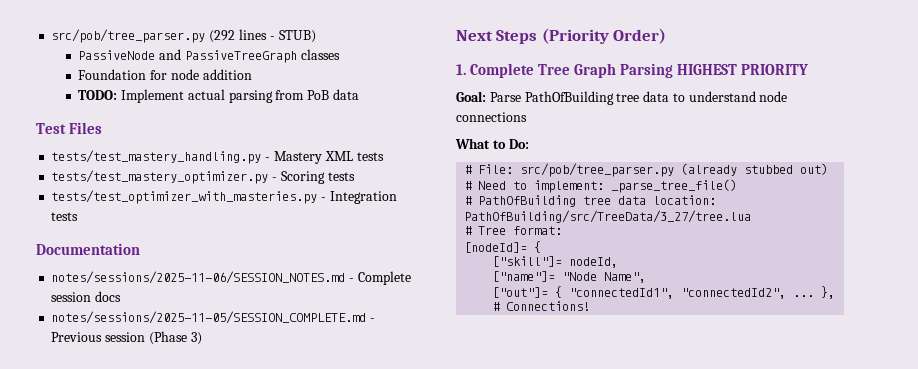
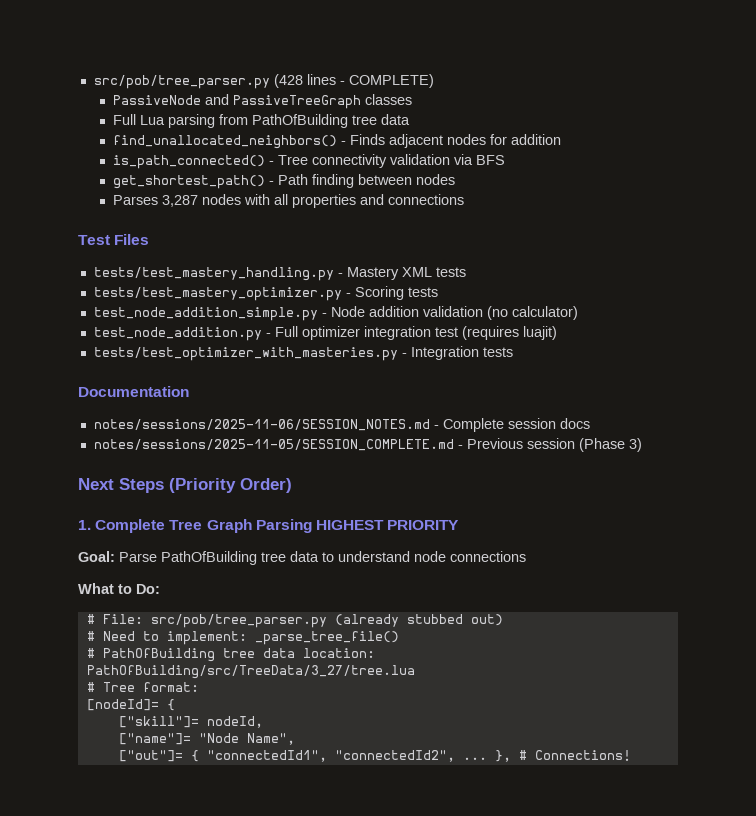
- src/pob/tree_parser.py (292 lines - STUB)
+ src/pob/tree_parser.py (428 lines - COMPLETE)
- Foundation for node addition
- TODO: Implement actual parsing from PoB data
+ Full Lua parsing from PathOfBuilding tree data
+ find_unallocated_neighbors() - Finds adjacent nodes for addition
+ is_path_connected() - Tree connectivity validation via BFS
+ get_shortest_path() - Path finding between nodes
+ Parses 3,287 nodes with all properties and connections
+ test_node_addition_simple.py - Node addition validation (no calculator)
+ test_node_addition.py - Full optimizer integration test (requires luajit)

